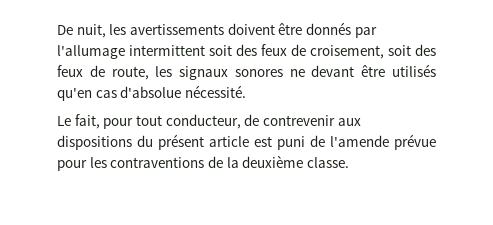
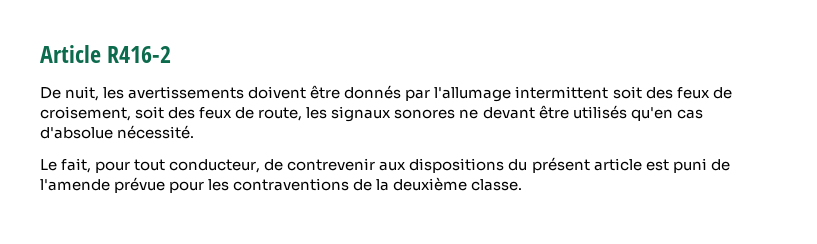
+ Article R416-2

